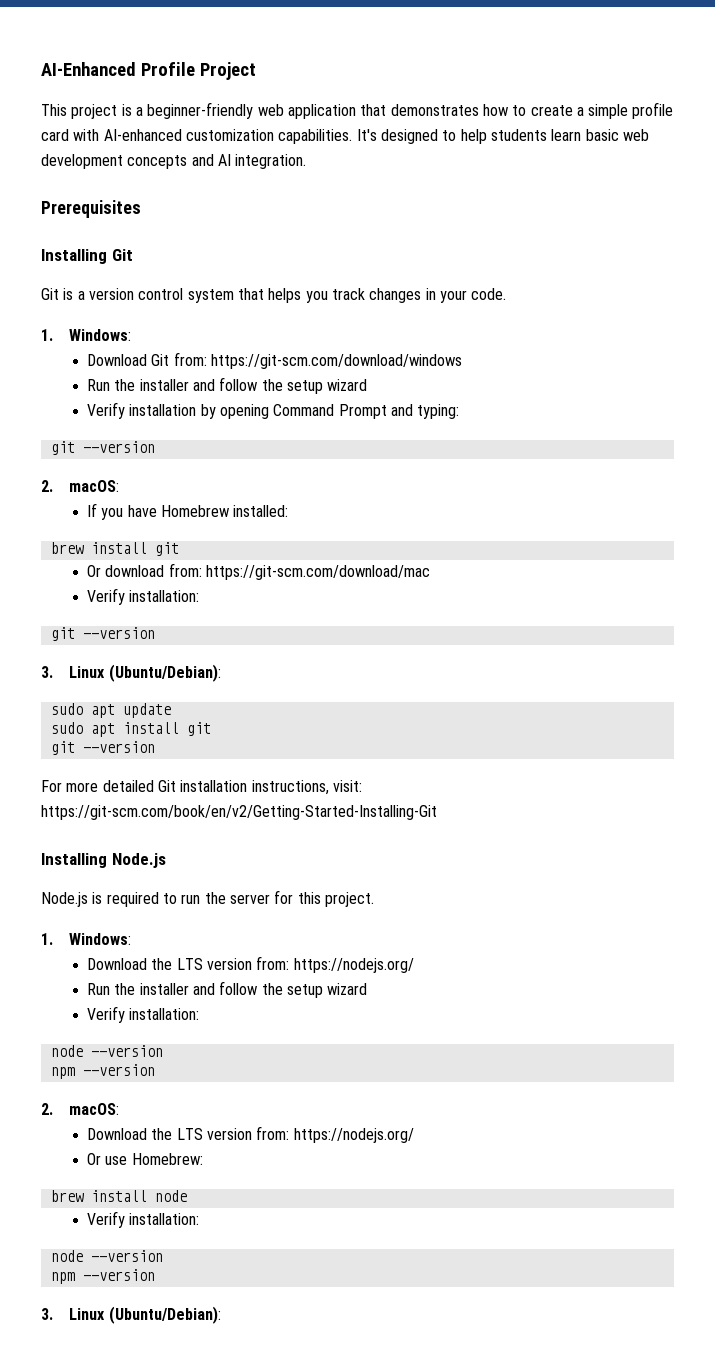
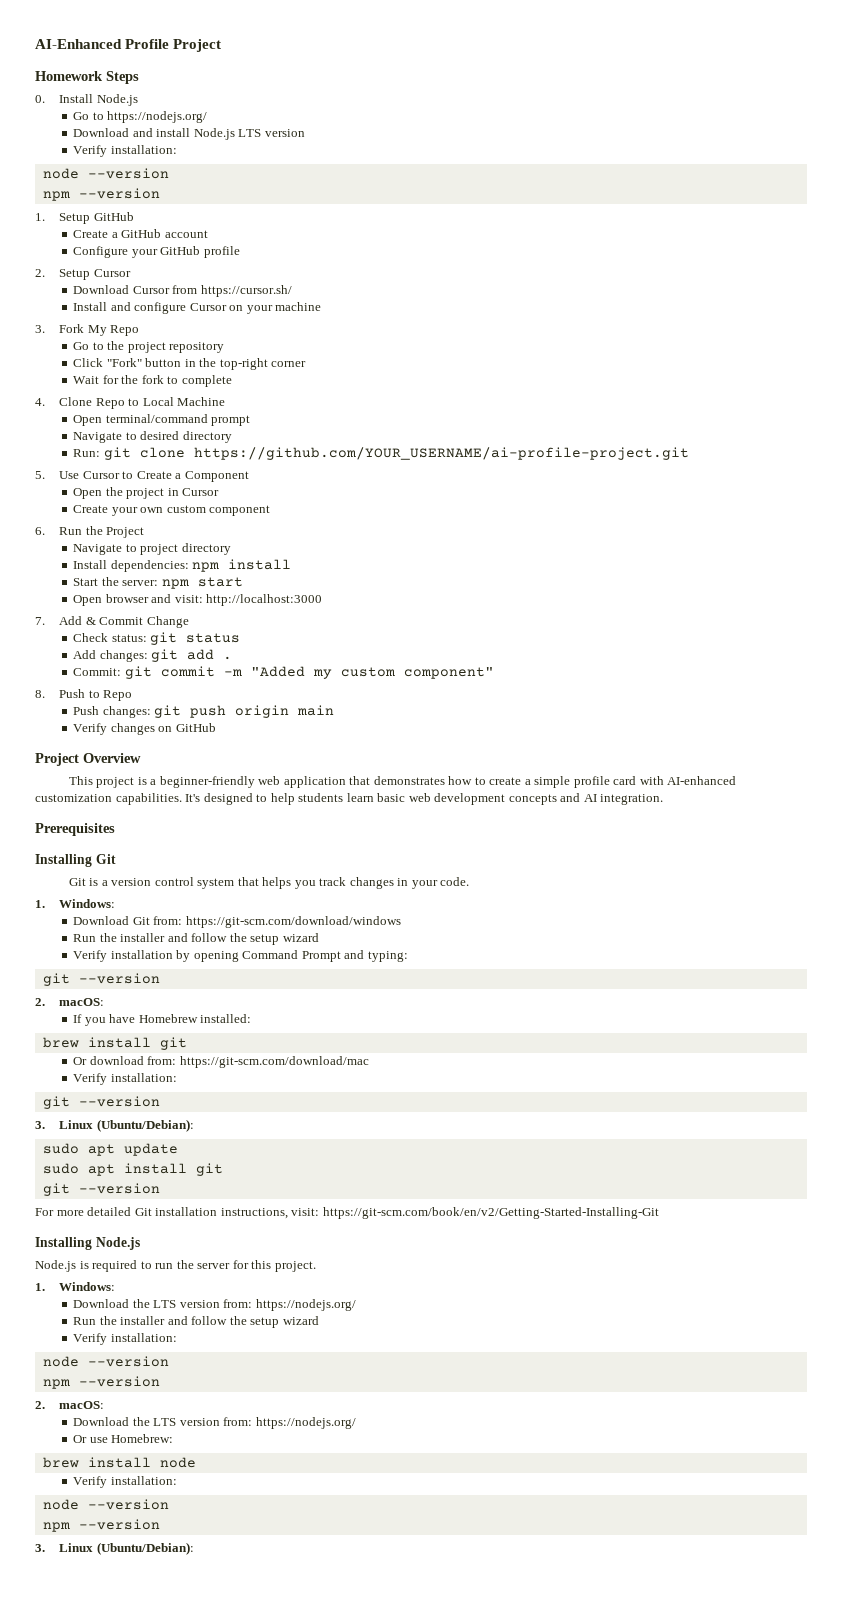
+ Homework Steps
+ 0. Install Node.js
+ Go to https://nodejs.org/
+ Download and install Node.js LTS version
+ Verify installation:
+ node --version
+ npm --version
+ 1. Setup GitHub
+ Create a GitHub account
+ Configure your GitHub profile
+ 2. Setup Cursor
+ Download Cursor from https://cursor.sh/
+ Install and configure Cursor on your machine
+ 3. Fork My Repo
+ Go to the project repository
+ Click "Fork" button in the top-right corner
+ Wait for the fork to complete
+ 4. Clone Repo to Local Machine
+ Open terminal/command prompt
+ Navigate to desired directory
+ Run: git clone https://github.com/YOUR_USERNAME/ai-profile-project.git
+ 5. Use Cursor to Create a Component
+ Open the project in Cursor
+ Create your own custom component
+ 6. Run the Project
+ Navigate to project directory
+ Install dependencies: npm install
+ Start the server: npm start
+ Open browser and visit: http://localhost:3000
+ 7. Add & Commit Change
+ Check status: git status
+ Add changes: git add .
+ Commit: git commit -m "Added my custom component"
+ 8. Push to Repo
+ Push changes: git push origin main
+ Verify changes on GitHub
+ Project Overview

